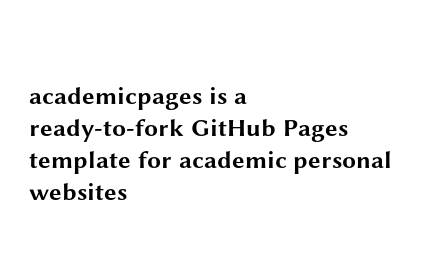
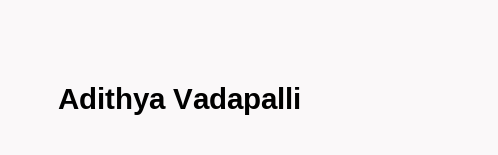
- academicpages is a ready-to-fork GitHub Pages template for academic personal websites
+ Adithya Vadapalli

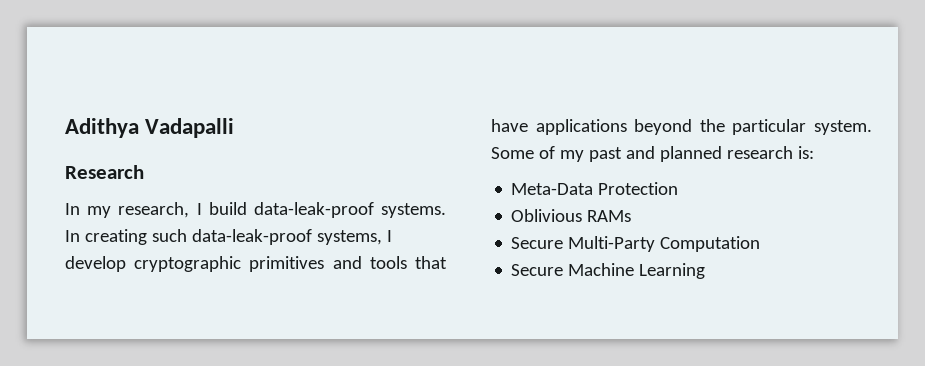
+ Research
+ In my research, I build data-leak-proof systems. In creating such data-leak-proof systems, I develop cryptographic primitives and tools that have applications beyond the particular system. Some of my past and planned research is:
+ Meta-Data Protection
+ Oblivious RAMs
+ Secure Multi-Party Computation
+ Secure Machine Learning

